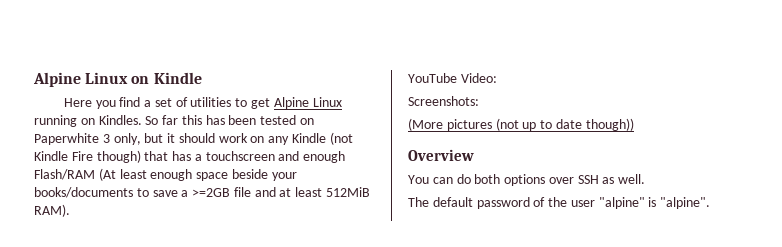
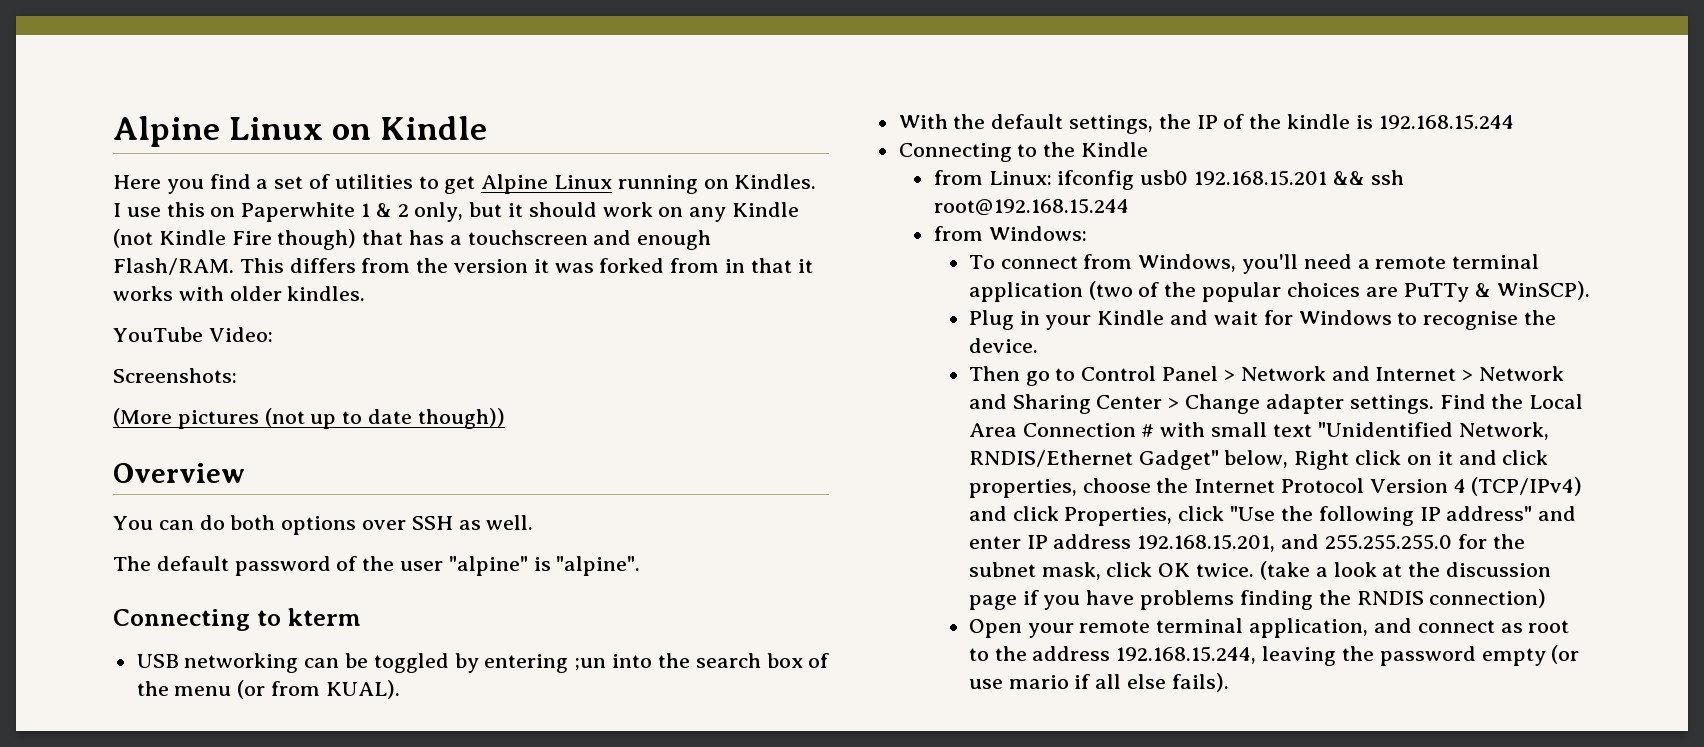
- So far this has been tested on Paperwhite 3 only, but it should work on any Kindle (not Kindle Fire though) that has a touchscreen and enough Flash/RAM (At least enough space beside your books/documents to save a >=2GB file and at least 512MiB RAM).
+ I use this on Paperwhite 1 & 2 only, but it should work on any Kindle (not Kindle Fire though) that has a touchscreen and enough Flash/RAM. This differs from the version it was forked from in that it works with older kindles.
+ Connecting to kterm
+ USB networking can be toggled by entering ;un into the search box of the menu (or from KUAL).
+ With the default settings, the IP of the kindle is 192.168.15.244
+ Connecting to the Kindle
+ from Linux: ifconfig usb0 192.168.15.201 && ssh root@192.168.15.244
+ from Windows:
+ To connect from Windows, you'll need a remote terminal application (two of the popular choices are PuTTy & WinSCP).
+ Plug in your Kindle and wait for Windows to recognise the device.
+ Then go to Control Panel > Network and Internet > Network and Sharing Center > Change adapter settings. Find the Local Area Connection # with small text "Unidentified Network, RNDIS/Ethernet Gadget" below, Right click on it and click properties, choose the Internet Protocol Version 4 (TCP/IPv4) and click Properties, click "Use the following IP address" and enter IP address 192.168.15.201, and 255.255.255.0 for the subnet mask, click OK twice. (take a look at the discussion page if you have problems finding the RNDIS connection)
+ Open your remote terminal application, and connect as root to the address 192.168.15.244, leaving the password empty (or use mario if all else fails).

